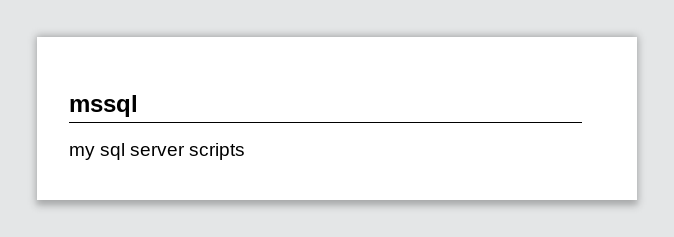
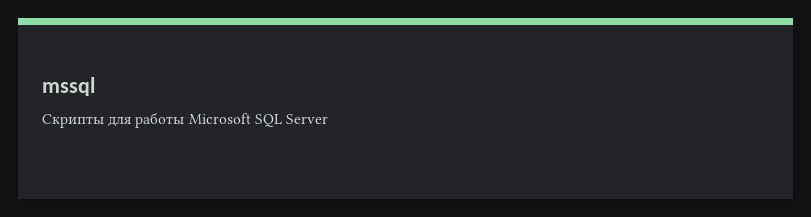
- my sql server scripts
+ Скрипты для работы Microsoft SQL Server

